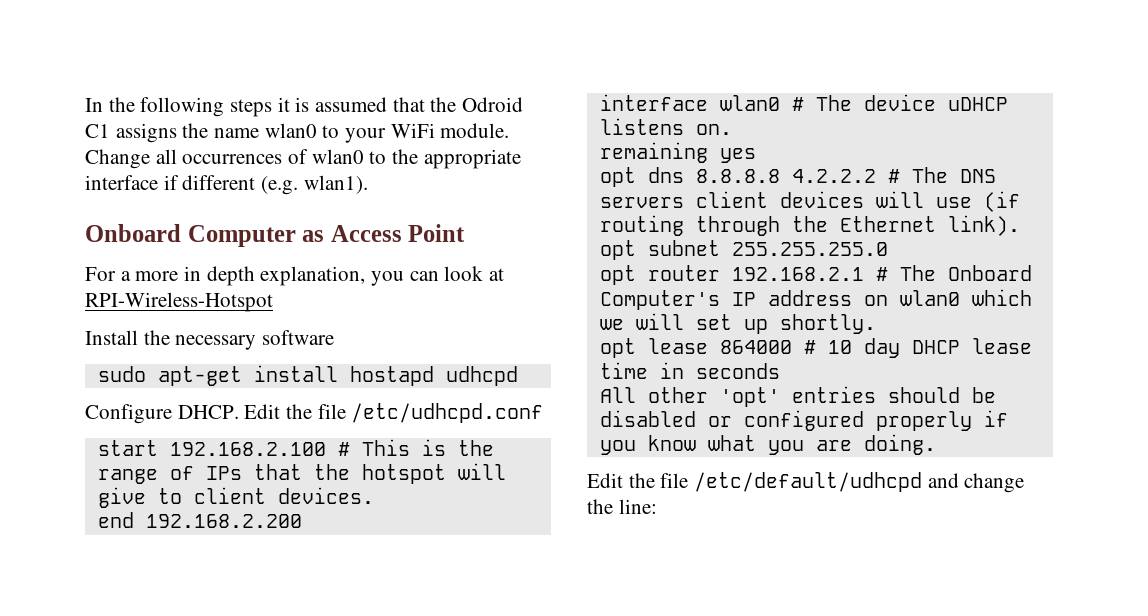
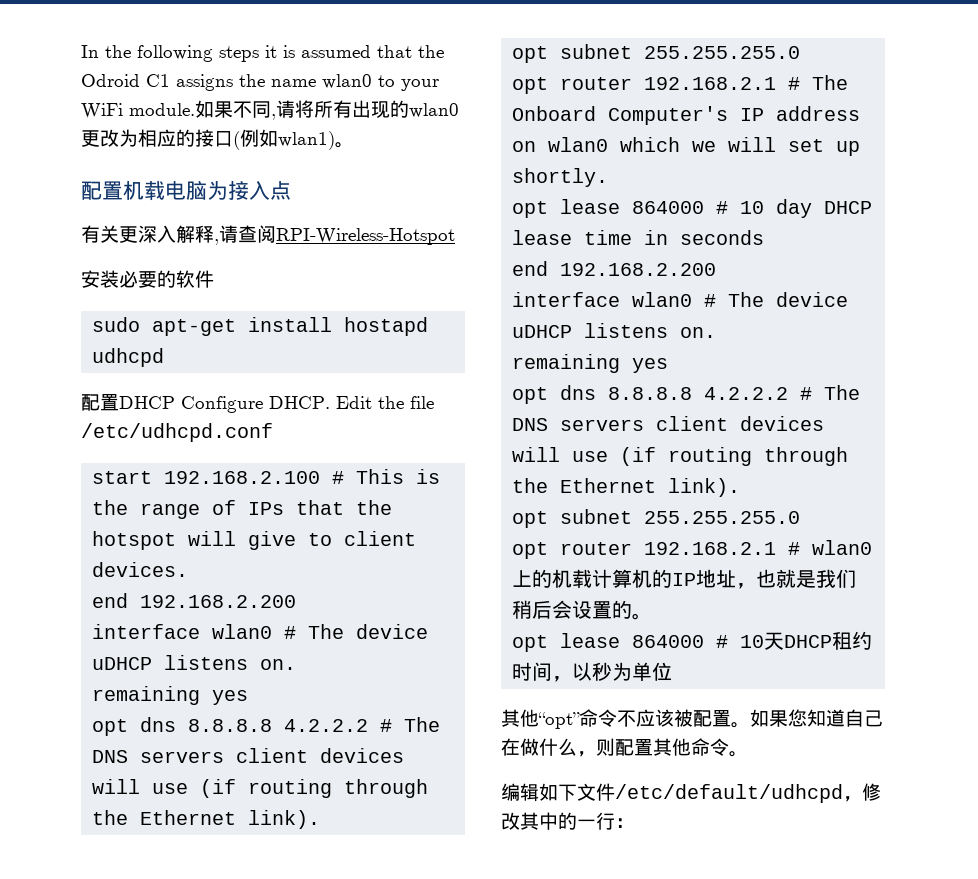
- Change all occurrences of wlan0 to the appropriate interface if different (e.g. wlan1).
- Onboard Computer as Access Point
- For a more in depth explanation, you can look at RPI-Wireless-Hotspot
- Install the necessary software
+ 如果不同,请将所有出现的wlan0更改为相应的接口(例如wlan1)。
+ 配置机载电脑为接入点
+ 有关更深入解释,请查阅RPI-Wireless-Hotspot
+ 安装必要的软件
- Configure DHCP.
+ 配置DHCP Configure DHCP.
  opt lease 864000 # 10 day DHCP lease time in seconds
- All other 'opt' entries should be disabled or configured properly if you know what you are doing.
- Edit the file /etc/default/udhcpd and change the line:
+ end 192.168.2.200
+ interface wlan0 # The device uDHCP listens on.
+ remaining yes
+ opt dns 8.8.8.8 4.2.2.2 # The DNS servers client devices will use (if routing through the Ethernet link).
+ opt subnet 255.255.255.0
+ opt router 192.168.2.1 # wlan0上的机载计算机的IP地址，也就是我们稍后会设置的。
+ opt lease 864000 # 10天DHCP租约时间，以秒为单位
+ 其他“opt”命令不应该被配置。如果您知道自己在做什么，则配置其他命令。
+ 编辑如下文件/etc/default/udhcpd，修改其中的一行：

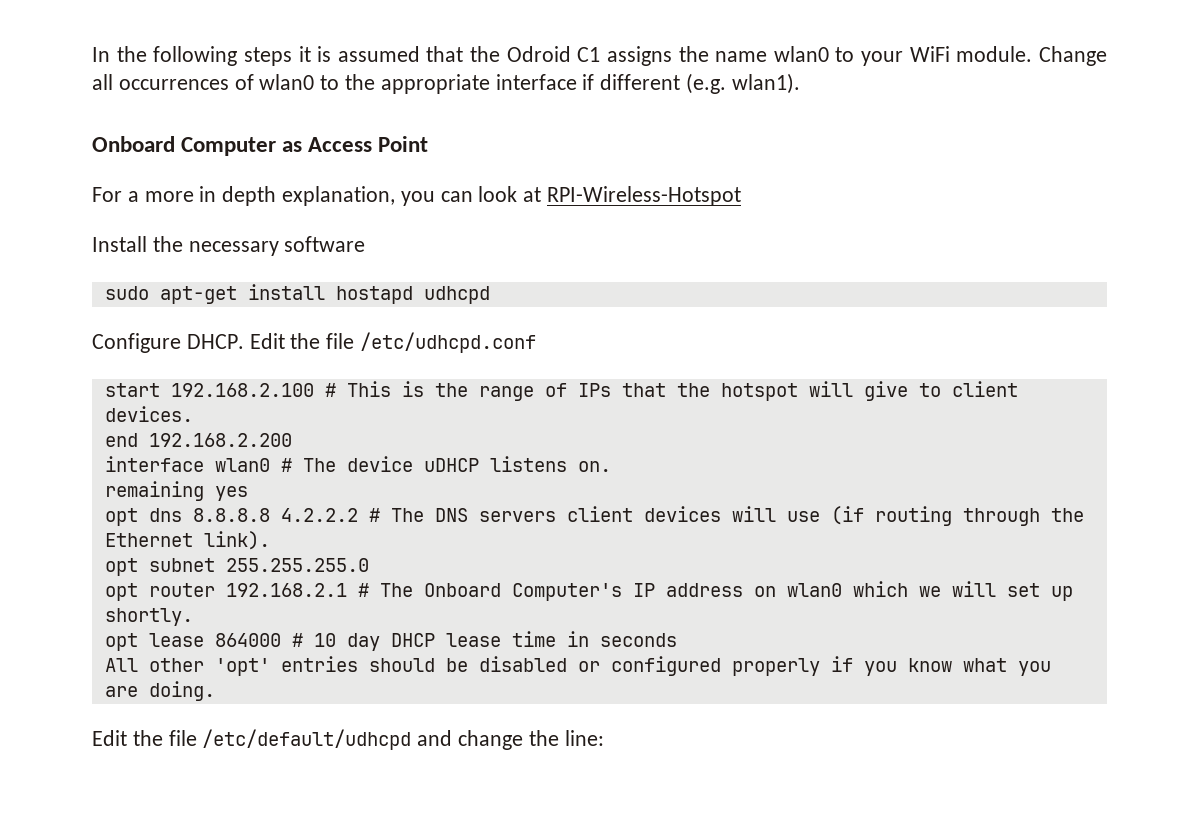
- 如果不同,请将所有出现的wlan0更改为相应的接口(例如wlan1)。
- 配置机载电脑为接入点
- 有关更深入解释,请查阅RPI-Wireless-Hotspot
- 安装必要的软件
+ Change all occurrences of wlan0 to the appropriate interface if different (e.g. wlan1).
+ Onboard Computer as Access Point
+ For a more in depth explanation, you can look at RPI-Wireless-Hotspot
+ Install the necessary software
- 配置DHCP Configure DHCP.
+ Configure DHCP.
  opt lease 864000 # 10 day DHCP lease time in seconds
- end 192.168.2.200
- interface wlan0 # The device uDHCP listens on.
- remaining yes
- opt dns 8.8.8.8 4.2.2.2 # The DNS servers client devices will use (if routing through the Ethernet link).
- opt subnet 255.255.255.0
- opt router 192.168.2.1 # wlan0上的机载计算机的IP地址，也就是我们稍后会设置的。
- opt lease 864000 # 10天DHCP租约时间，以秒为单位
- 其他“opt”命令不应该被配置。如果您知道自己在做什么，则配置其他命令。
- 编辑如下文件/etc/default/udhcpd，修改其中的一行：
+ All other 'opt' entries should be disabled or configured properly if you know what you are doing.
+ Edit the file /etc/default/udhcpd and change the line:

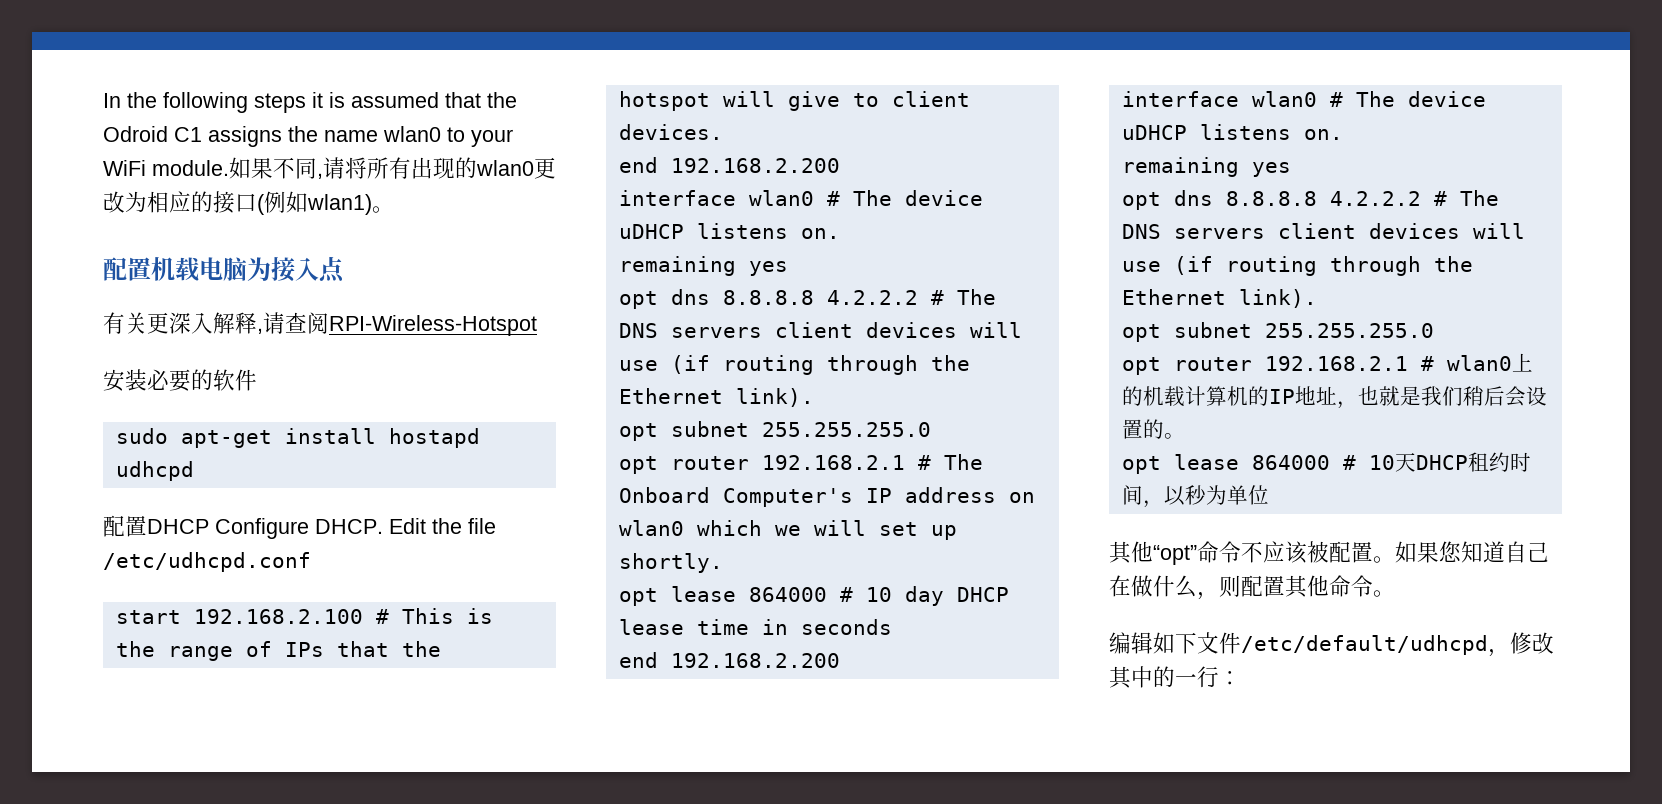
- Change all occurrences of wlan0 to the appropriate interface if different (e.g. wlan1).
- Onboard Computer as Access Point
- For a more in depth explanation, you can look at RPI-Wireless-Hotspot
- Install the necessary software
+ 如果不同,请将所有出现的wlan0更改为相应的接口(例如wlan1)。
+ 配置机载电脑为接入点
+ 有关更深入解释,请查阅RPI-Wireless-Hotspot
+ 安装必要的软件
- Configure DHCP.
+ 配置DHCP Configure DHCP.
  opt lease 864000 # 10 day DHCP lease time in seconds
- All other 'opt' entries should be disabled or configured properly if you know what you are doing.
- Edit the file /etc/default/udhcpd and change the line:
+ end 192.168.2.200
+ interface wlan0 # The device uDHCP listens on.
+ remaining yes
+ opt dns 8.8.8.8 4.2.2.2 # The DNS servers client devices will use (if routing through the Ethernet link).
+ opt subnet 255.255.255.0
+ opt router 192.168.2.1 # wlan0上的机载计算机的IP地址，也就是我们稍后会设置的。
+ opt lease 864000 # 10天DHCP租约时间，以秒为单位
+ 其他“opt”命令不应该被配置。如果您知道自己在做什么，则配置其他命令。
+ 编辑如下文件/etc/default/udhcpd，修改其中的一行：

